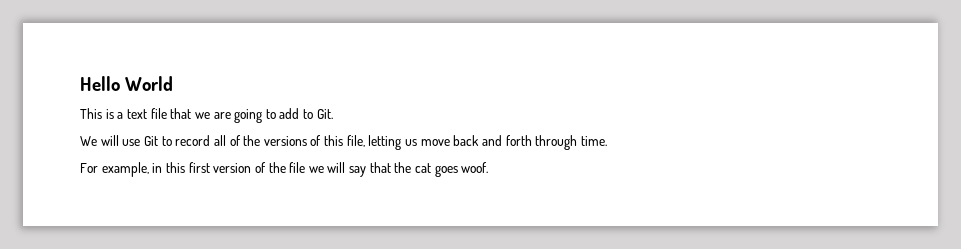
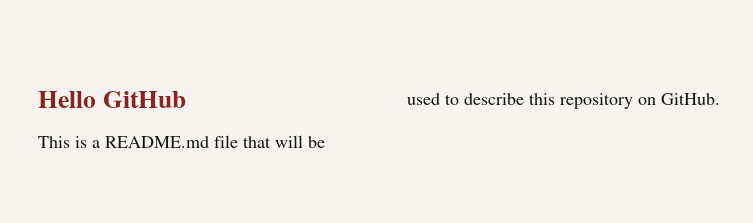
- Hello World
+ Hello GitHub
- This is a text file that we are going to add to Git.
- We will use Git to record all of the versions of this file, letting us move back and forth through time.
- For example, in this first version of the file we will say that the cat goes woof.
+ This is a README.md file that will be used to describe this repository on GitHub.

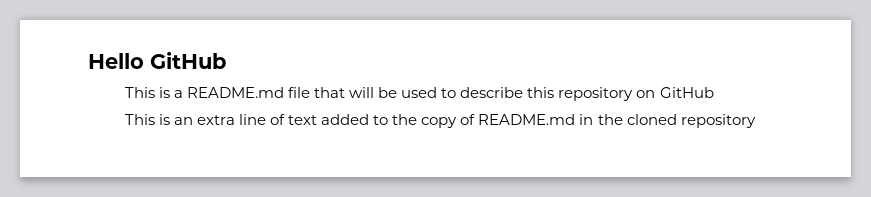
- This is a README.md file that will be used to describe this repository on GitHub.
+ This is a README.md file that will be used to describe this repository on GitHub
+ This is an extra line of text added to the copy of README.md in the cloned repository

